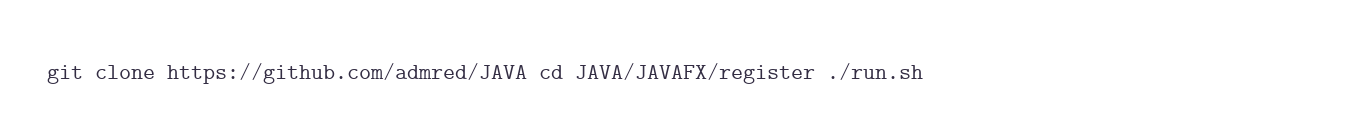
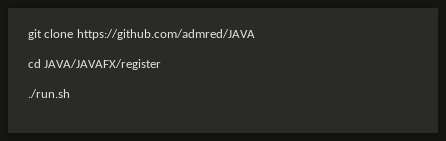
- git clone https://github.com/admred/JAVA cd JAVA/JAVAFX/register ./run.sh
+ git clone https://github.com/admred/JAVA
+ cd JAVA/JAVAFX/register
+ ./run.sh

